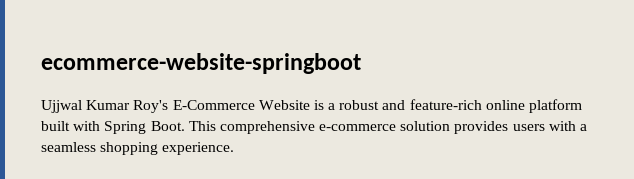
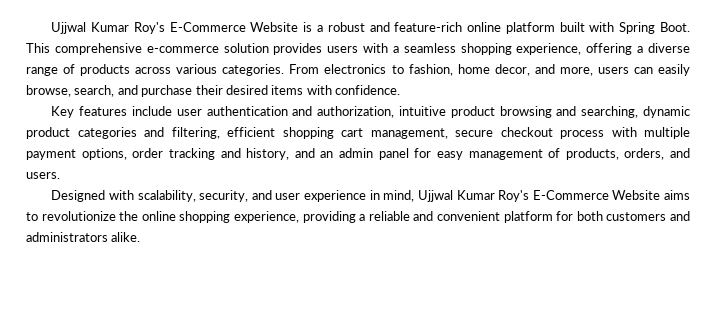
- ecommerce-website-springboot
- This comprehensive e-commerce solution provides users with a seamless shopping experience.
+ This comprehensive e-commerce solution provides users with a seamless shopping experience, offering a diverse range of products across various categories. From electronics to fashion, home decor, and more, users can easily browse, search, and purchase their desired items with confidence.
+ Key features include user authentication and authorization, intuitive product browsing and searching, dynamic product categories and filtering, efficient shopping cart management, secure checkout process with multiple payment options, order tracking and history, and an admin panel for easy management of products, orders, and users.
+ Designed with scalability, security, and user experience in mind, Ujjwal Kumar Roy's E-Commerce Website aims to revolutionize the online shopping experience, providing a reliable and convenient platform for both customers and administrators alike.

